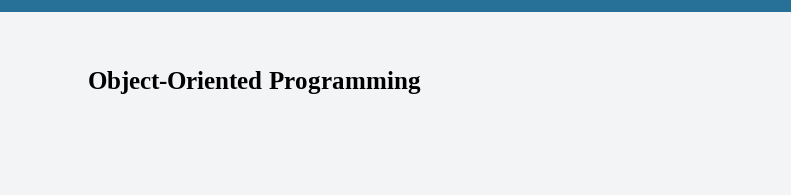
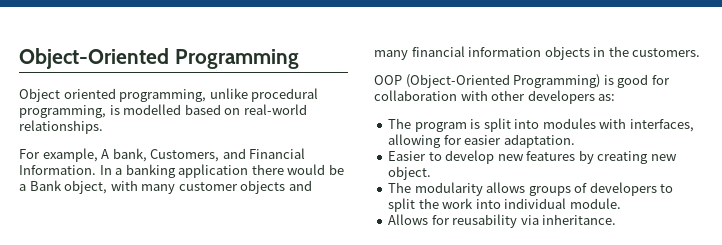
+ Object oriented programming, unlike procedural programming, is modelled based on real-world relationships.
+ For example, A bank, Customers, and Financial Information. In a banking application there would be a Bank object, with many customer objects and many financial information objects in the customers.
+ OOP (Object-Oriented Programming) is good for collaboration with other developers as:
+ The program is split into modules with interfaces, allowing for easier adaptation.
+ Easier to develop new features by creating new object.
+ The modularity allows groups of developers to split the work into individual module.
+ Allows for reusability via inheritance.

